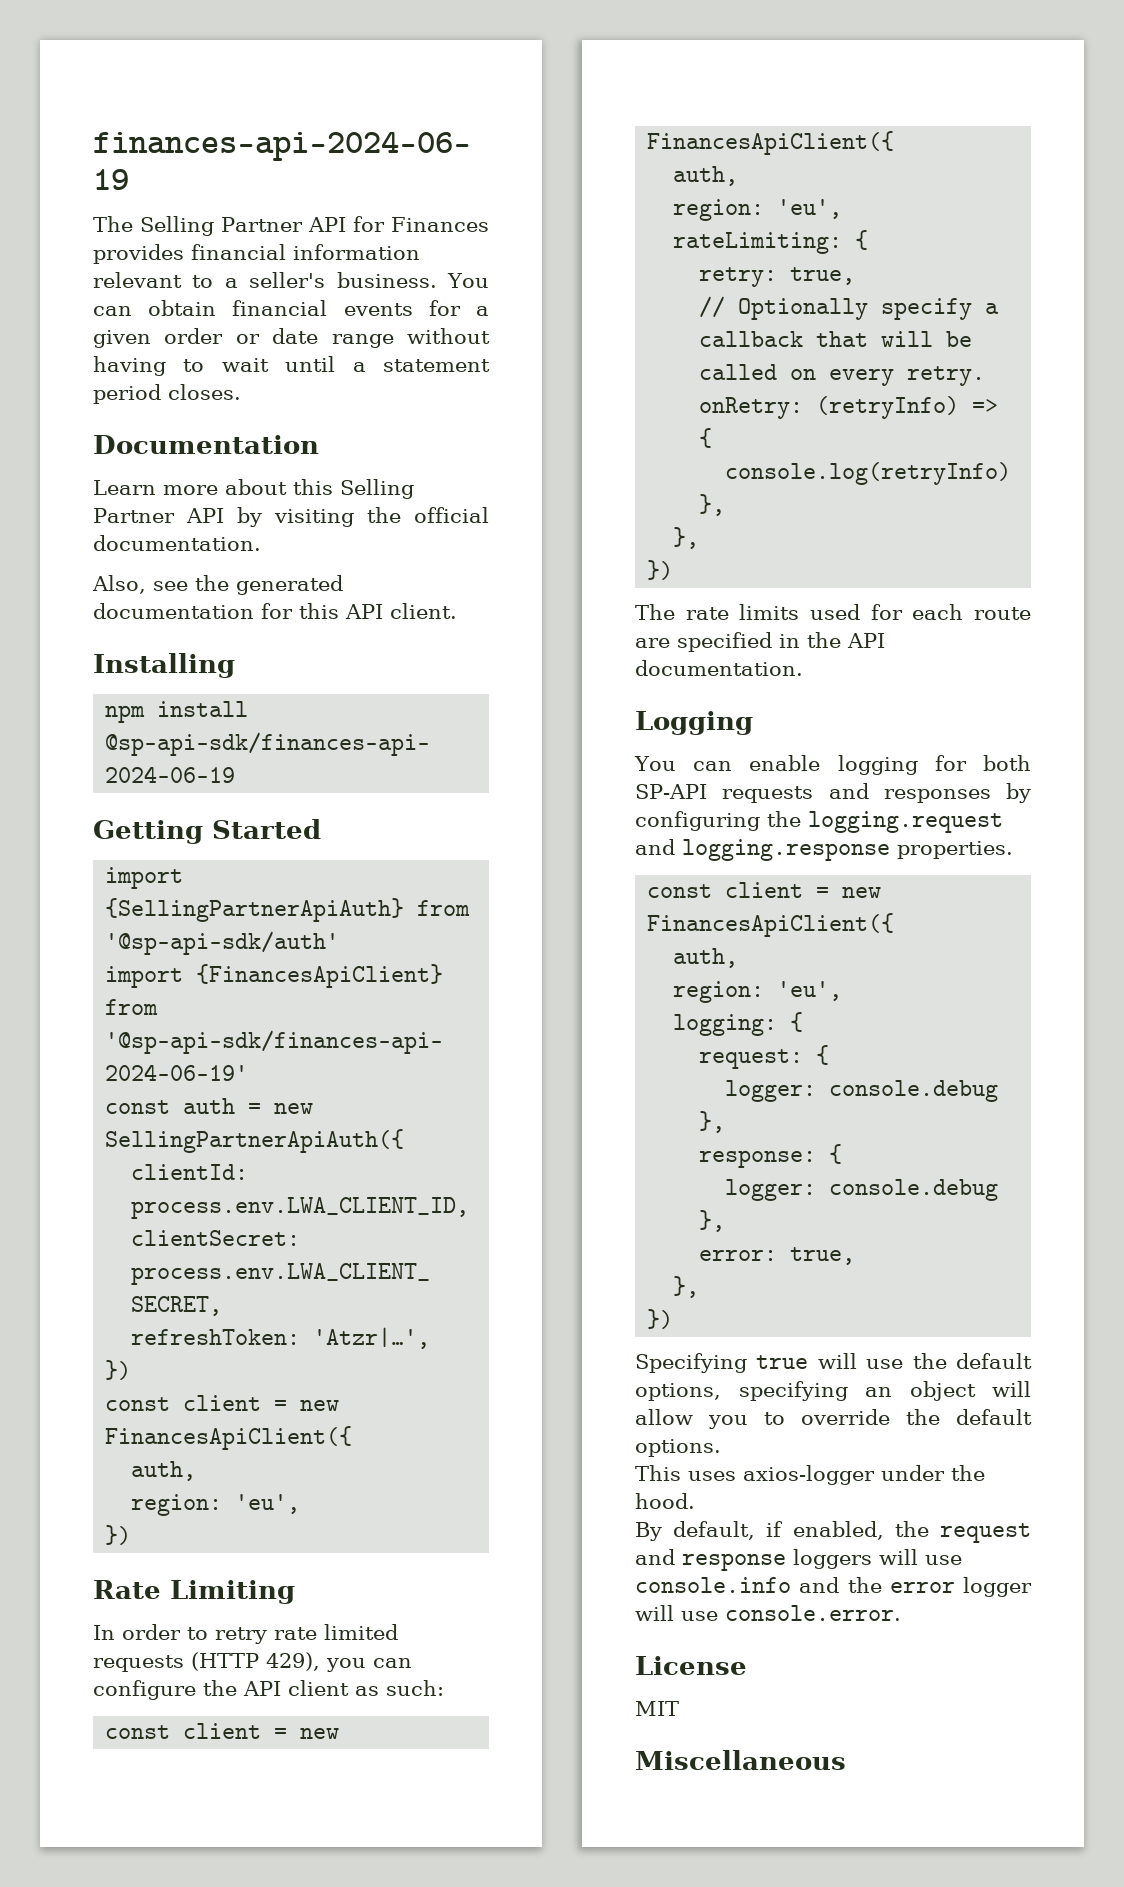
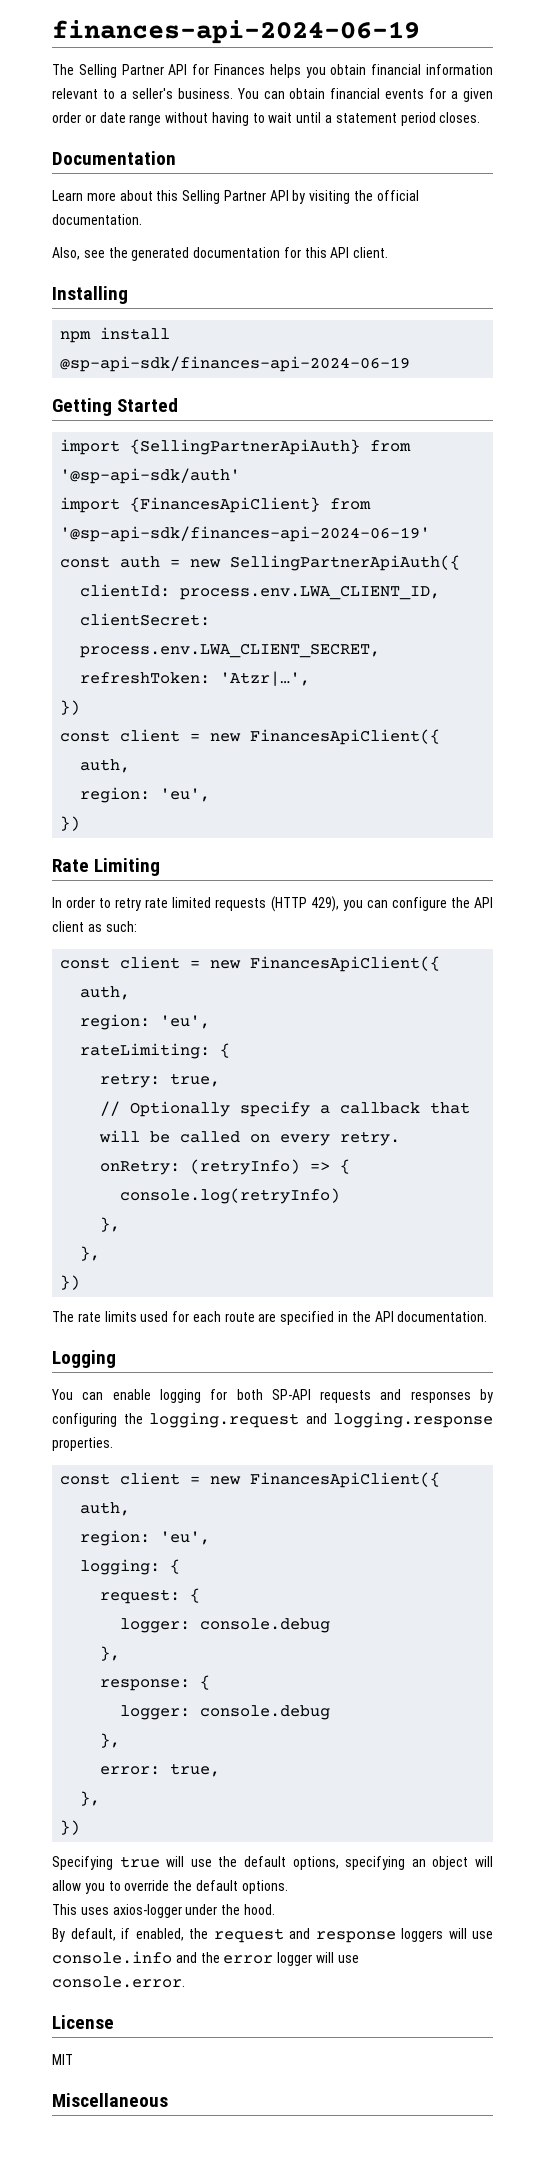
- The Selling Partner API for Finances provides financial information relevant to a seller's business.
+ The Selling Partner API for Finances helps you obtain financial information relevant to a seller's business.

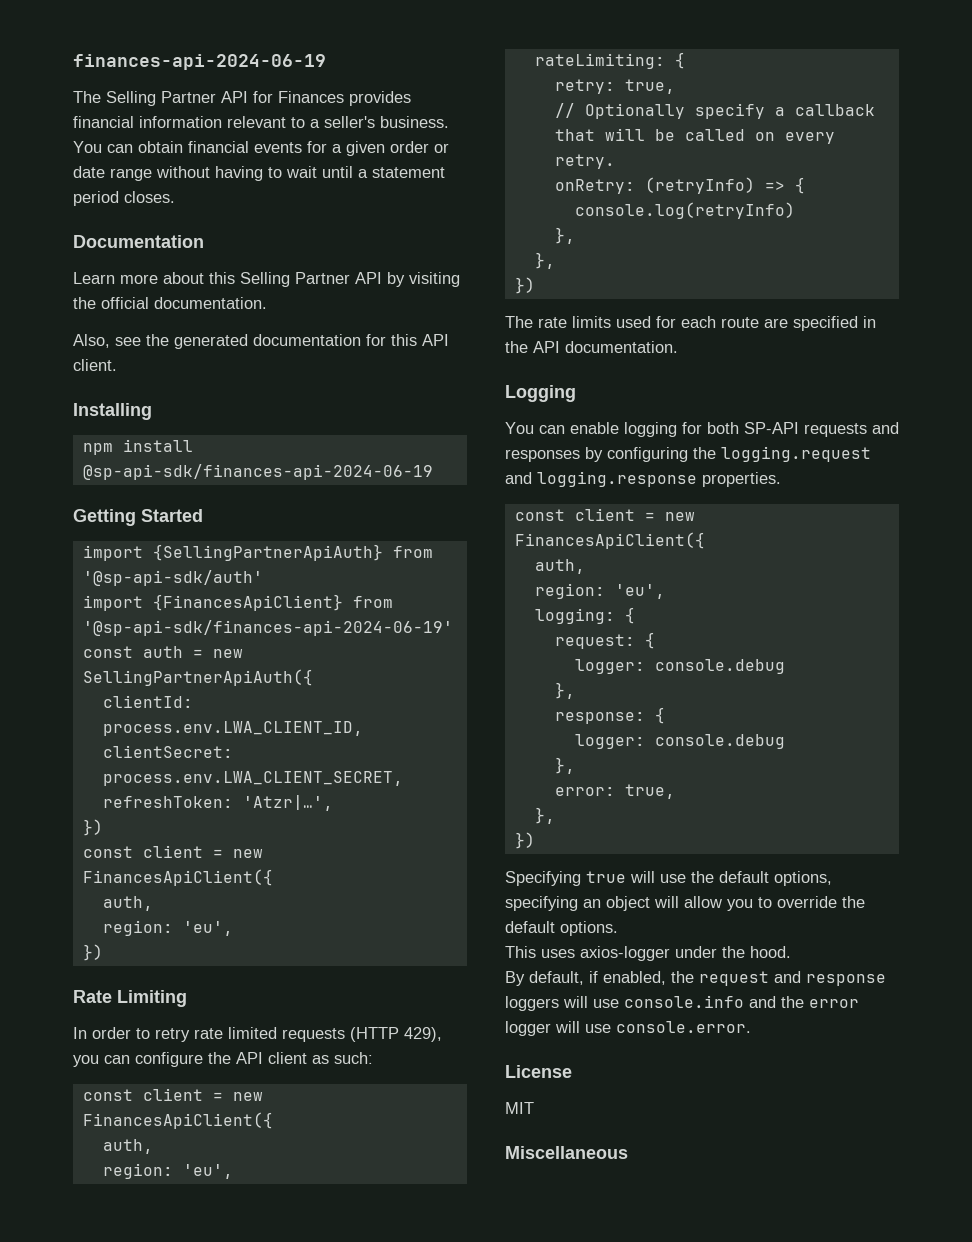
- The Selling Partner API for Finances helps you obtain financial information relevant to a seller's business.
+ The Selling Partner API for Finances provides financial information relevant to a seller's business.

